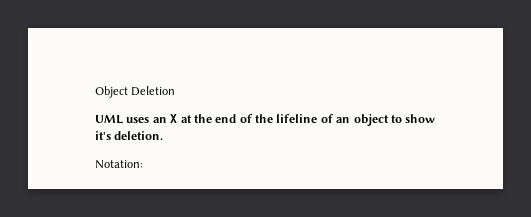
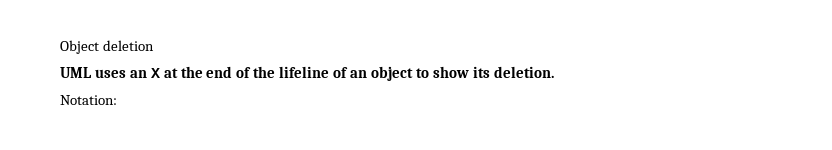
- Object Deletion
+ Object deletion
- UML uses an X at the end of the lifeline of an object to show it's deletion.
+ UML uses an X at the end of the lifeline of an object to show its deletion.

